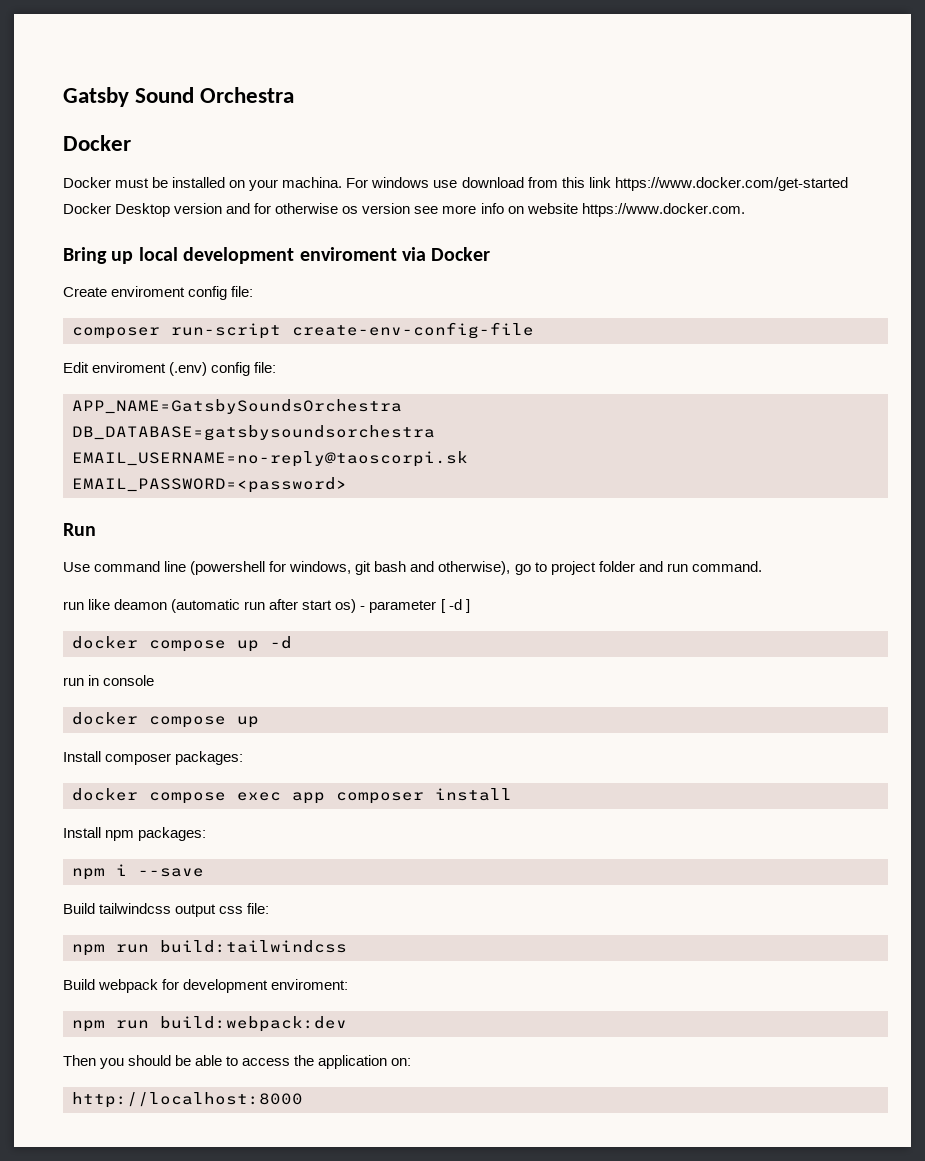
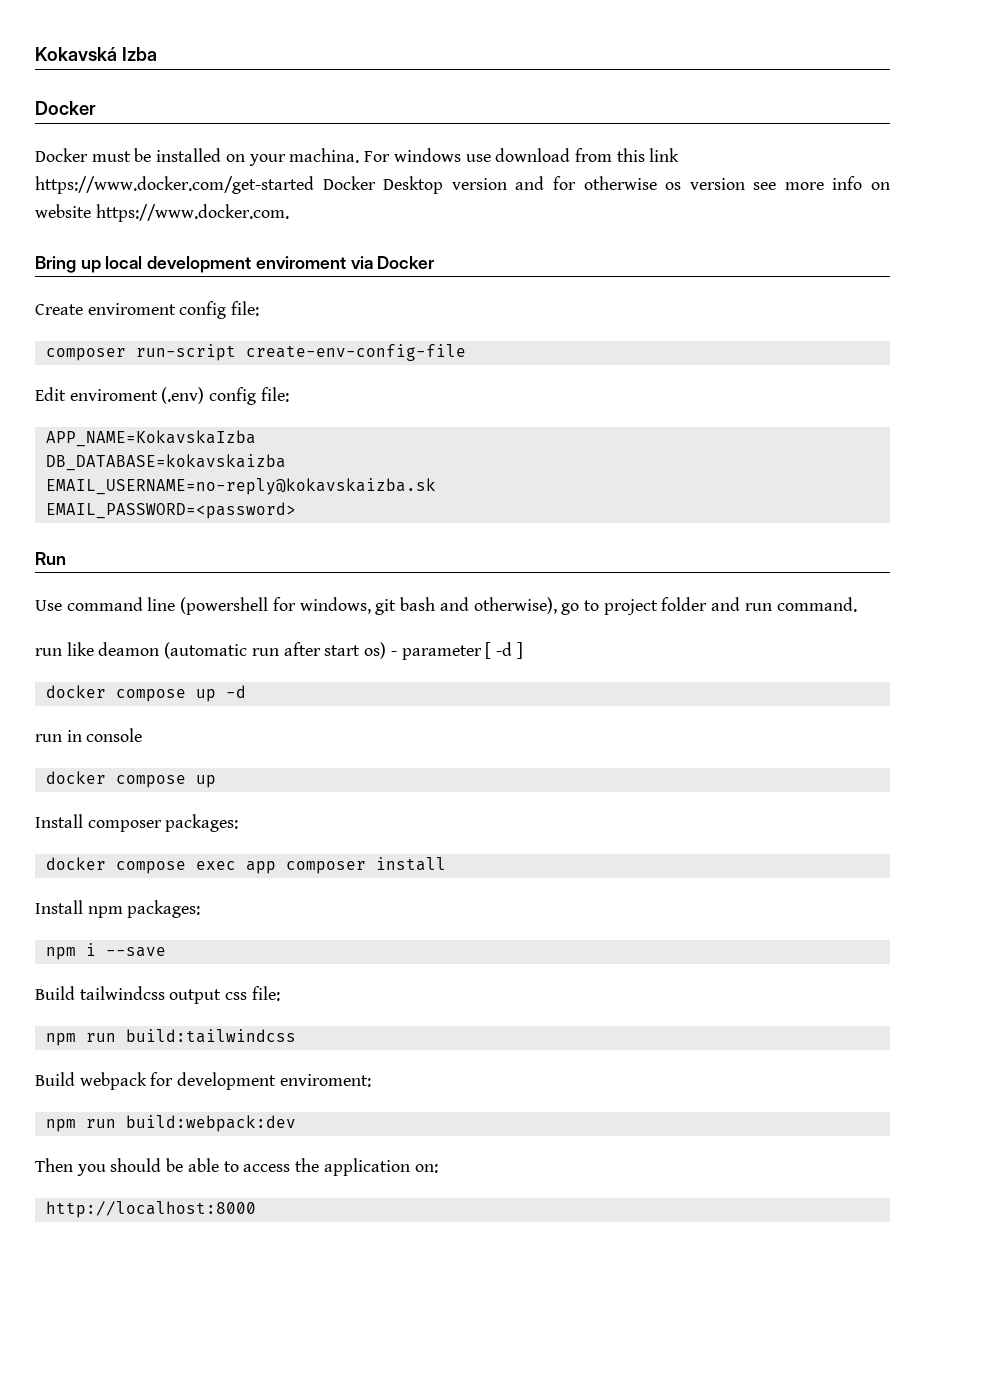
- Gatsby Sound Orchestra
+ Kokavská Izba
- APP_NAME=GatsbySoundsOrchestra
- DB_DATABASE=gatsbysoundsorchestra
- EMAIL_USERNAME=no-reply@taoscorpi.sk
+ APP_NAME=KokavskaIzba
+ DB_DATABASE=kokavskaizba
+ EMAIL_USERNAME=no-reply@kokavskaizba.sk

